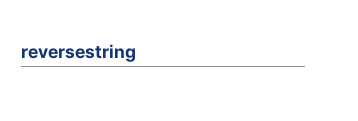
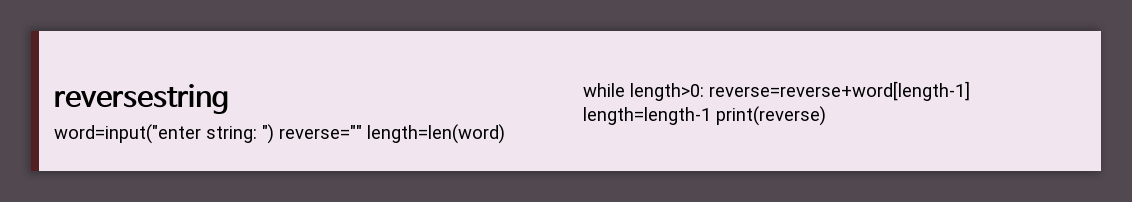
+ word=input("enter string: ") reverse="" length=len(word) while length>0: reverse=reverse+word[length-1] length=length-1 print(reverse)

